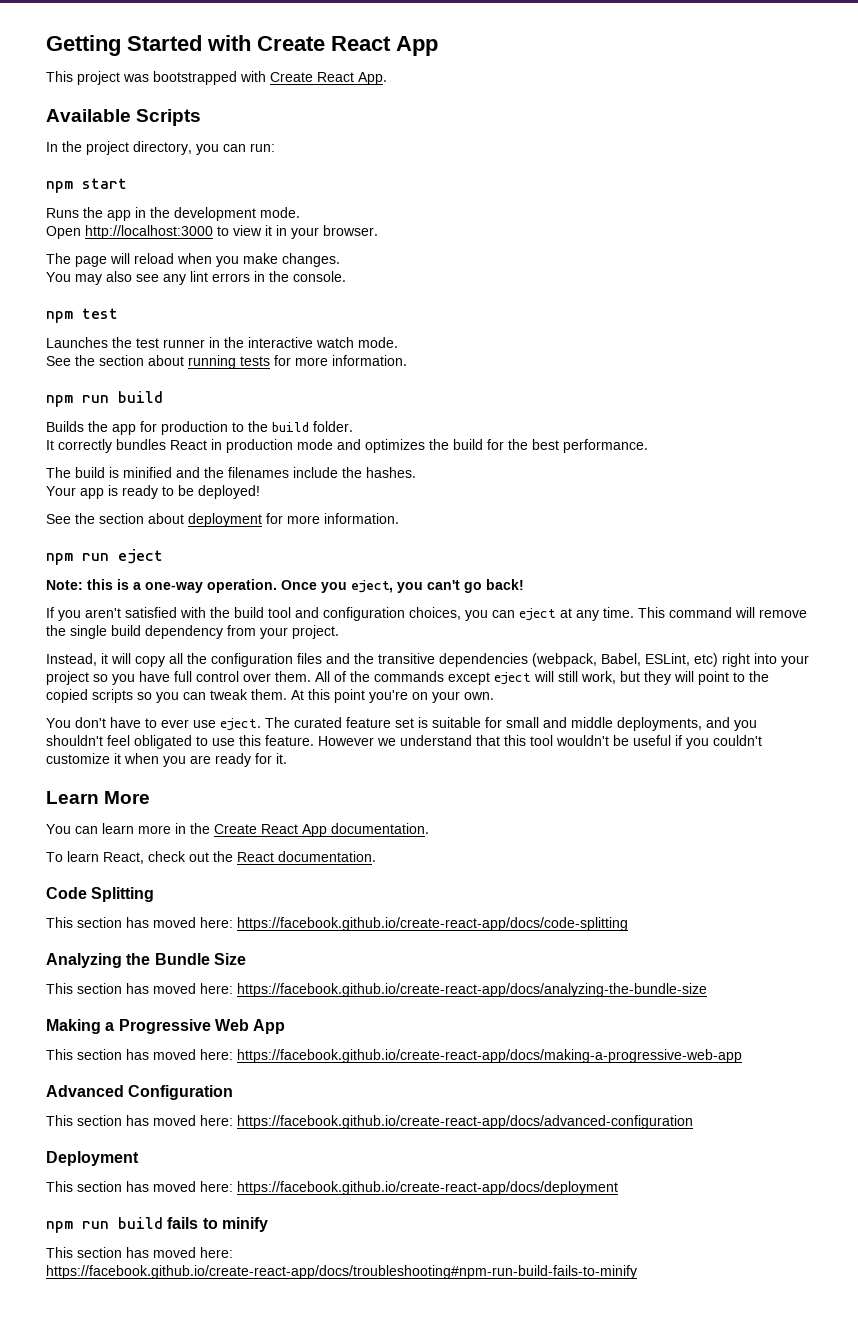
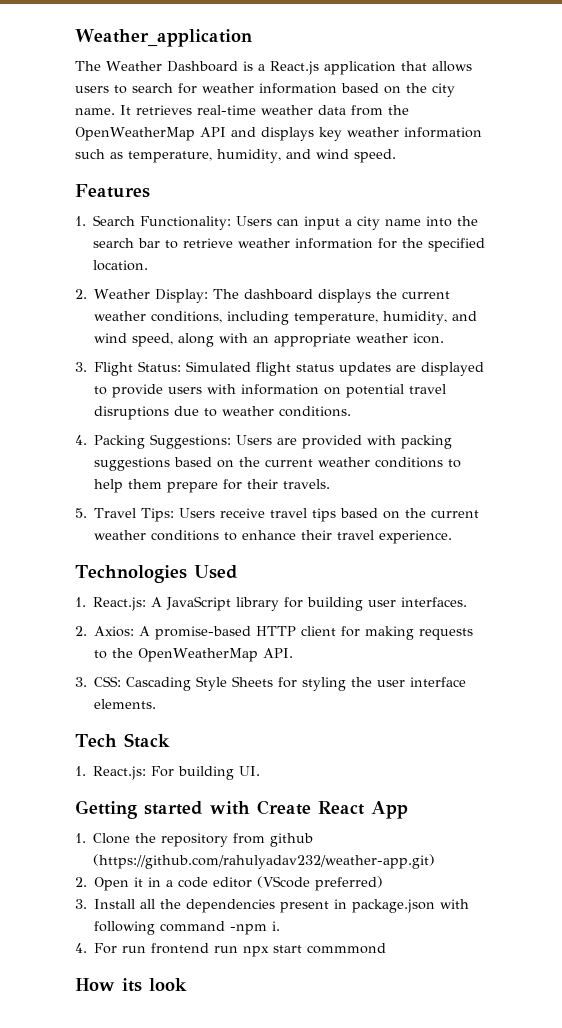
- Getting Started with Create React App
- This project was bootstrapped with Create React App.
- Available Scripts
- In the project directory, you can run:
- npm start
- Runs the app in the development mode.
- Open http://localhost:3000 to view it in your browser.
- The page will reload when you make changes.
- You may also see any lint errors in the console.
- npm test
- Launches the test runner in the interactive watch mode.
- See the section about running tests for more information.
- npm run build
- Builds the app for production to the build folder.
- It correctly bundles React in production mode and optimizes the build for the best performance.
- The build is minified and the filenames include the hashes.
- Your app is ready to be deployed!
- See the section about deployment for more information.
- npm run eject
- Note: this is a one-way operation. Once you eject, you can't go back!
- If you aren't satisfied with the build tool and configuration choices, you can eject at any time. This command will remove the single build dependency from your project.
- Instead, it will copy all the configuration files and the transitive dependencies (webpack, Babel, ESLint, etc) right into your project so you have full control over them. All of the commands except eject will still work, but they will point to the copied scripts so you can tweak them. At this point you're on your own.
- You don't have to ever use eject. The curated feature set is suitable for small and middle deployments, and you shouldn't feel obligated to use this feature. However we understand that this tool wouldn't be useful if you couldn't customize it when you are ready for it.
- Learn More
- You can learn more in the Create React App documentation.
- To learn React, check out the React documentation.
- Code Splitting
- This section has moved here: https://facebook.github.io/create-react-app/docs/code-splitting
- Analyzing the Bundle Size
- This section has moved here: https://facebook.github.io/create-react-app/docs/analyzing-the-bundle-size
- Making a Progressive Web App
- This section has moved here: https://facebook.github.io/create-react-app/docs/making-a-progressive-web-app
- Advanced Configuration
- This section has moved here: https://facebook.github.io/create-react-app/docs/advanced-configuration
- Deployment
- This section has moved here: https://facebook.github.io/create-react-app/docs/deployment
- npm run build fails to minify
- This section has moved here: https://facebook.github.io/create-react-app/docs/troubleshooting#npm-run-build-fails-to-minify
+ Weather_application
+ The Weather Dashboard is a React.js application that allows users to search for weather information based on the city name. It retrieves real-time weather data from the OpenWeatherMap API and displays key weather information such as temperature, humidity, and wind speed.
+ Features
+ 1. Search Functionality: Users can input a city name into the search bar to retrieve weather information for the specified location.
+ 2. Weather Display: The dashboard displays the current weather conditions, including temperature, humidity, and wind speed, along with an appropriate weather icon.
+ 3. Flight Status: Simulated flight status updates are displayed to provide users with information on potential travel disruptions due to weather conditions.
+ 4. Packing Suggestions: Users are provided with packing suggestions based on the current weather conditions to help them prepare for their travels.
+ 5. Travel Tips: Users receive travel tips based on the current weather conditions to enhance their travel experience.
+ Technologies Used
+ 1. React.js: A JavaScript library for building user interfaces.
+ 2. Axios: A promise-based HTTP client for making requests to the OpenWeatherMap API.
+ 3. CSS: Cascading Style Sheets for styling the user interface elements.
+ Tech Stack
+ 1. React.js: For building UI.
+ Getting started with Create React App
+ 1. Clone the repository from github (https://github.com/rahulyadav232/weather-app.git)
+ 2. Open it in a code editor (VScode preferred)
+ 3. Install all the dependencies present in package.json with following command -npm i.
+ 4. For run frontend run npx start commmond
+ How its look

